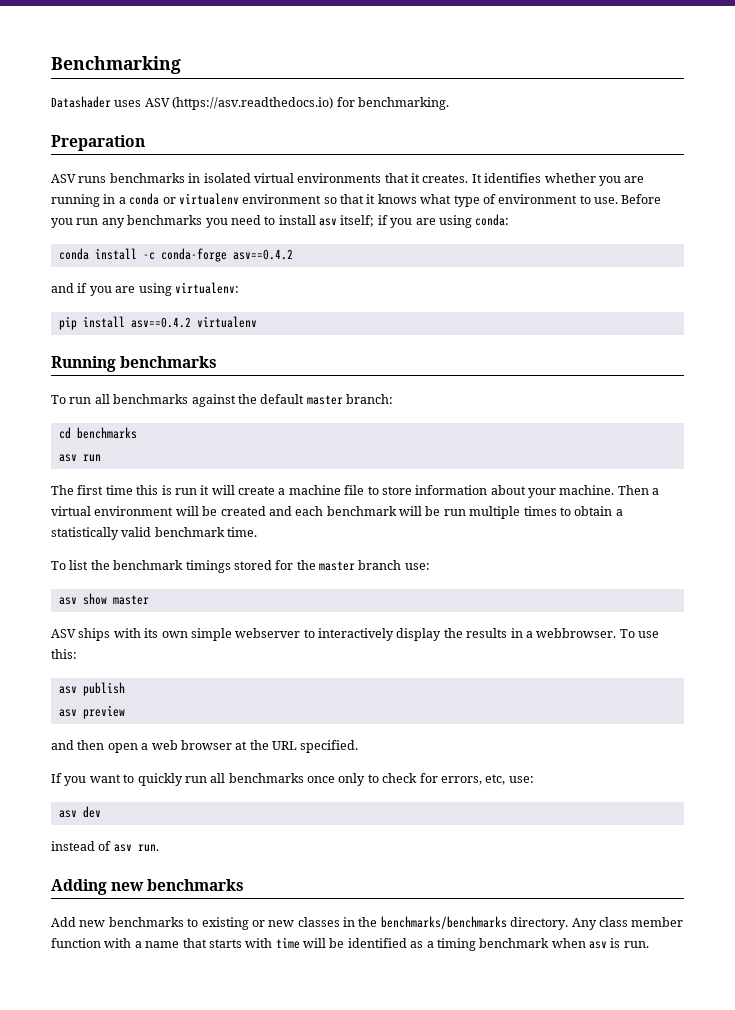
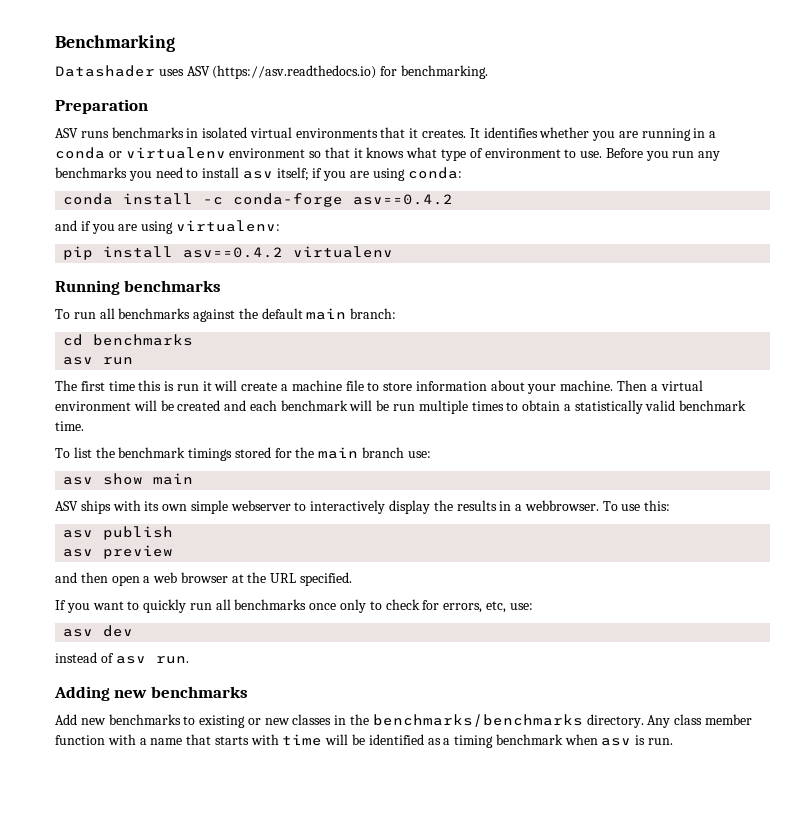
- To run all benchmarks against the default master branch:
+ To run all benchmarks against the default main branch:
- To list the benchmark timings stored for the master branch use:
+ To list the benchmark timings stored for the main branch use:
- asv show master
+ asv show main

